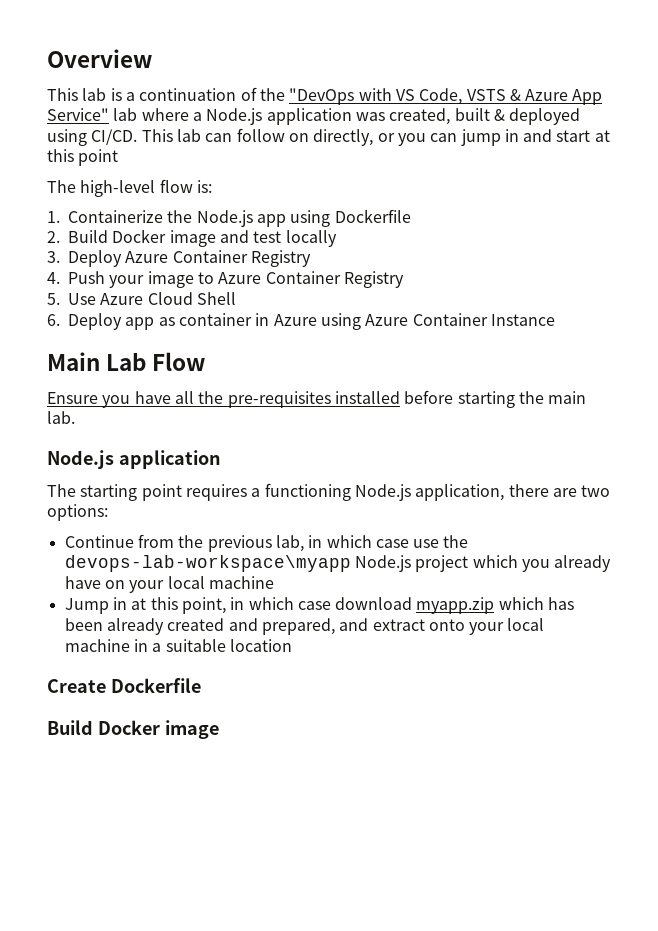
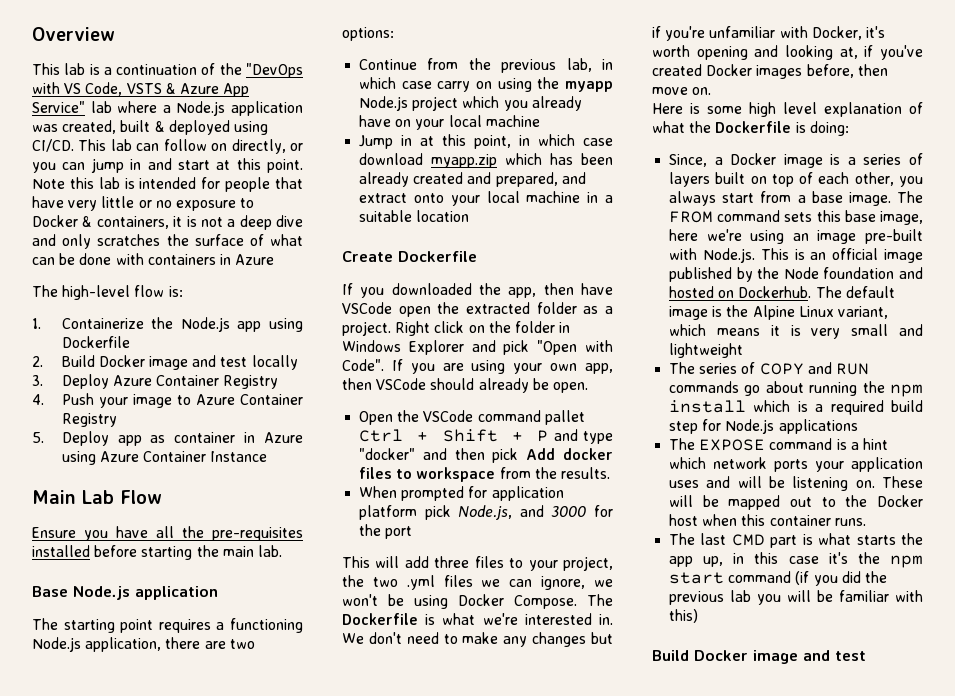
- This lab can follow on directly, or you can jump in and start at this point
+ This lab can follow on directly, or you can jump in and start at this point. Note this lab is intended for people that have very little or no exposure to Docker & containers, it is not a deep dive and only scratches the surface of what can be done with containers in Azure
- 5. Use Azure Cloud Shell
- 6. Deploy app as container in Azure using Azure Container Instance
+ 5. Deploy app as container in Azure using Azure Container Instance
  Ensure you have all the pre-requisites installed before starting the main lab.
- Node.js application
+ Base Node.js application
- Continue from the previous lab, in which case use the devops-lab-workspace\myapp Node.js project which you already have on your local machine
+ Continue from the previous lab, in which case carry on using the myapp Node.js project which you already have on your local machine
  Create Dockerfile
- Build Docker image
+ If you downloaded the app, then have VSCode open the extracted folder as a project. Right click on the folder in Windows Explorer and pick "Open with Code". If you are using your own app, then VSCode should already be open.
+ Open the VSCode command pallet Ctrl + Shift + P and type "docker" and then pick Add docker files to workspace from the results.
+ When prompted for application platform pick Node.js, and 3000 for the port
+ This will add three files to your project, the two .yml files we can ignore, we won't be using Docker Compose. The Dockerfile is what we're interested in. We don't need to make any changes but if you're unfamiliar with Docker, it's worth opening and looking at, if you've created Docker images before, then move on.
+ Here is some high level explanation of what the Dockerfile is doing:
+ Since, a Docker image is a series of layers built on top of each other, you always start from a base image. The FROM command sets this base image, here we're using an image pre-built with Node.js. This is an official image published by the Node foundation and hosted on Dockerhub. The default image is the Alpine Linux variant, which means it is very small and lightweight
+ The series of COPY and RUN commands go about running the npm install which is a required build step for Node.js applications
+ The EXPOSE command is a hint which network ports your application uses and will be listening on. These will be mapped out to the Docker host when this container runs.
+ The last CMD part is what starts the app up, in this case it's the npm start command (if you did the previous lab you will be familiar with this)
+ Build Docker image and test

